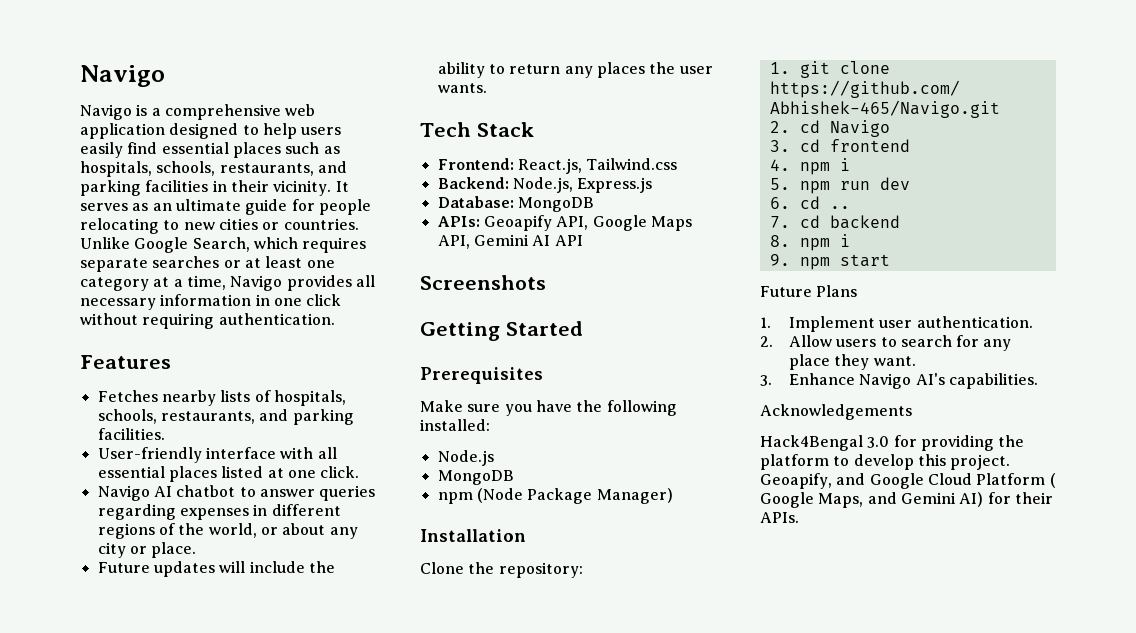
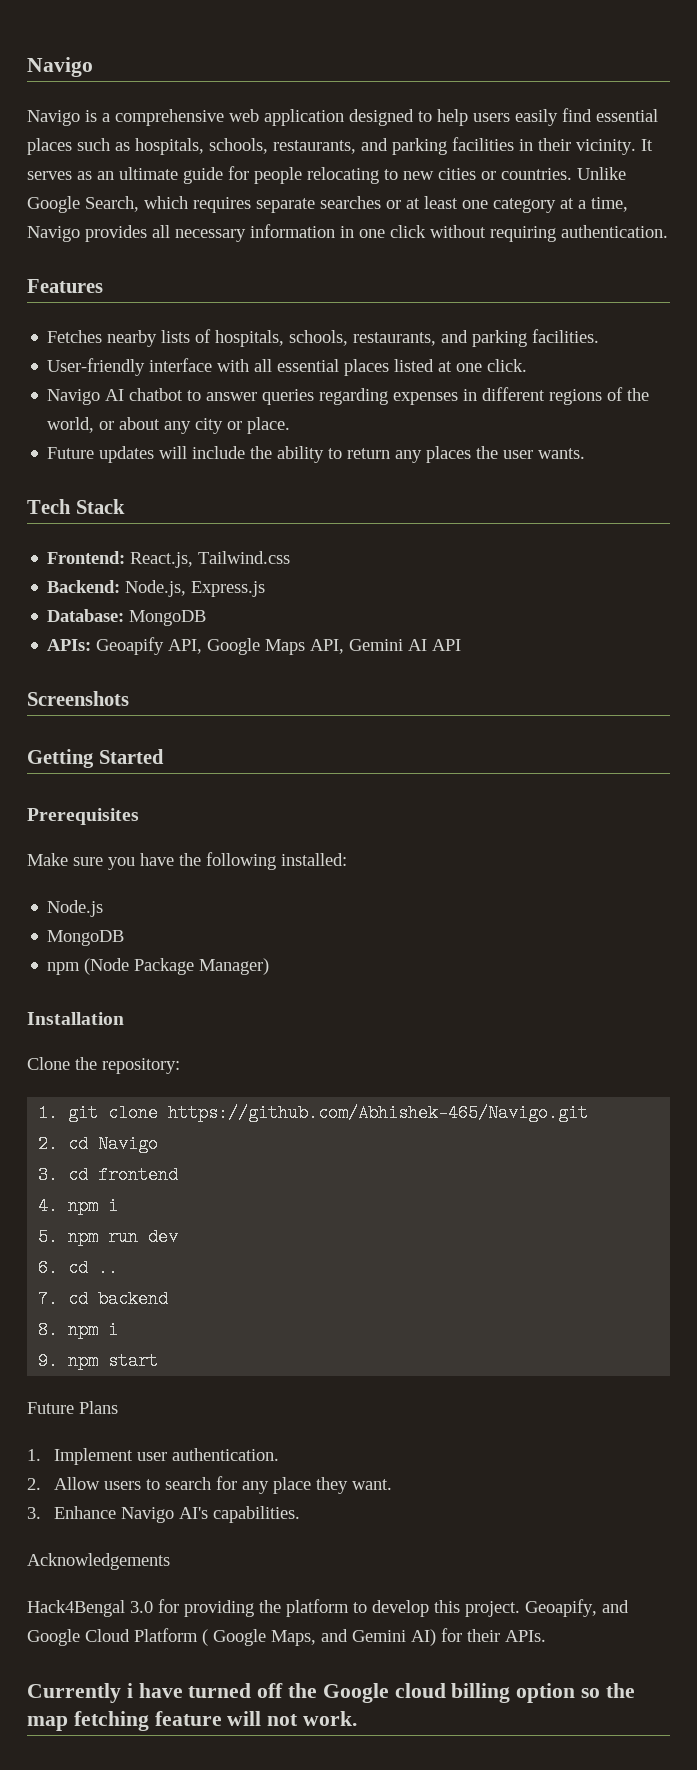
+ Currently i have turned off the Google cloud billing option so the map fetching feature will not work.

